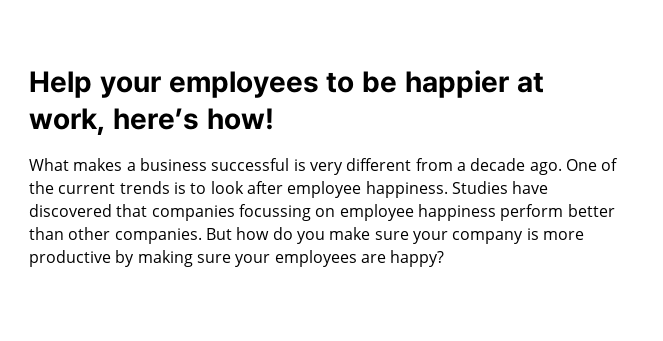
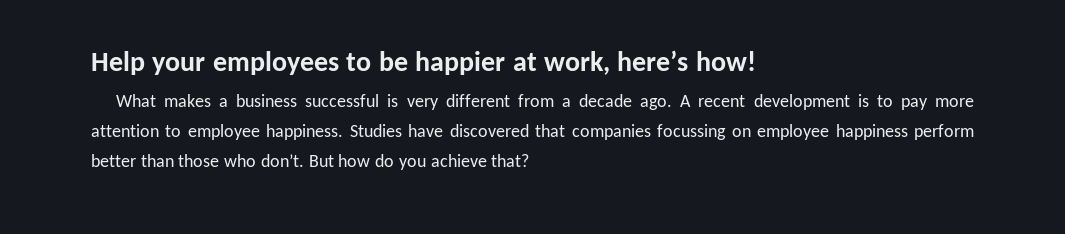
- One of the current trends is to look after employee happiness.
+ A recent development is to pay more attention to employee happiness.
- Studies have discovered that companies focussing on employee happiness perform better than other companies.
+ Studies have discovered that companies focussing on employee happiness perform better than those who don’t.
- But how do you make sure your company is more productive by making sure your employees are happy?
+ But how do you achieve that?

